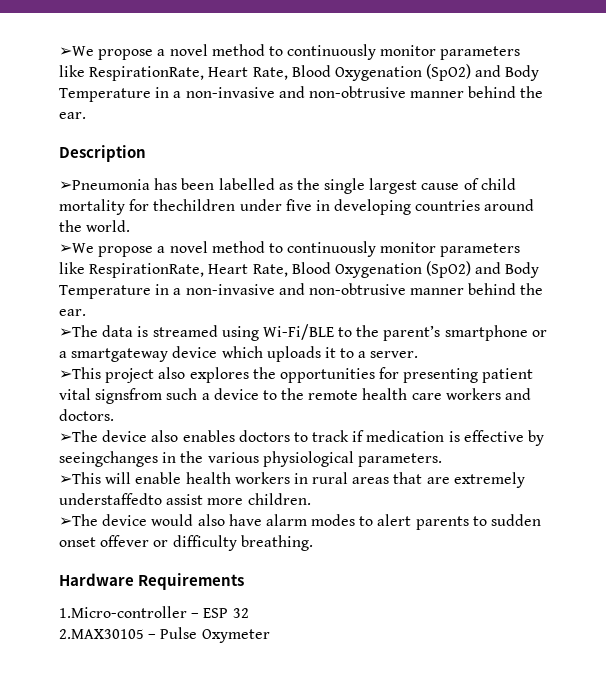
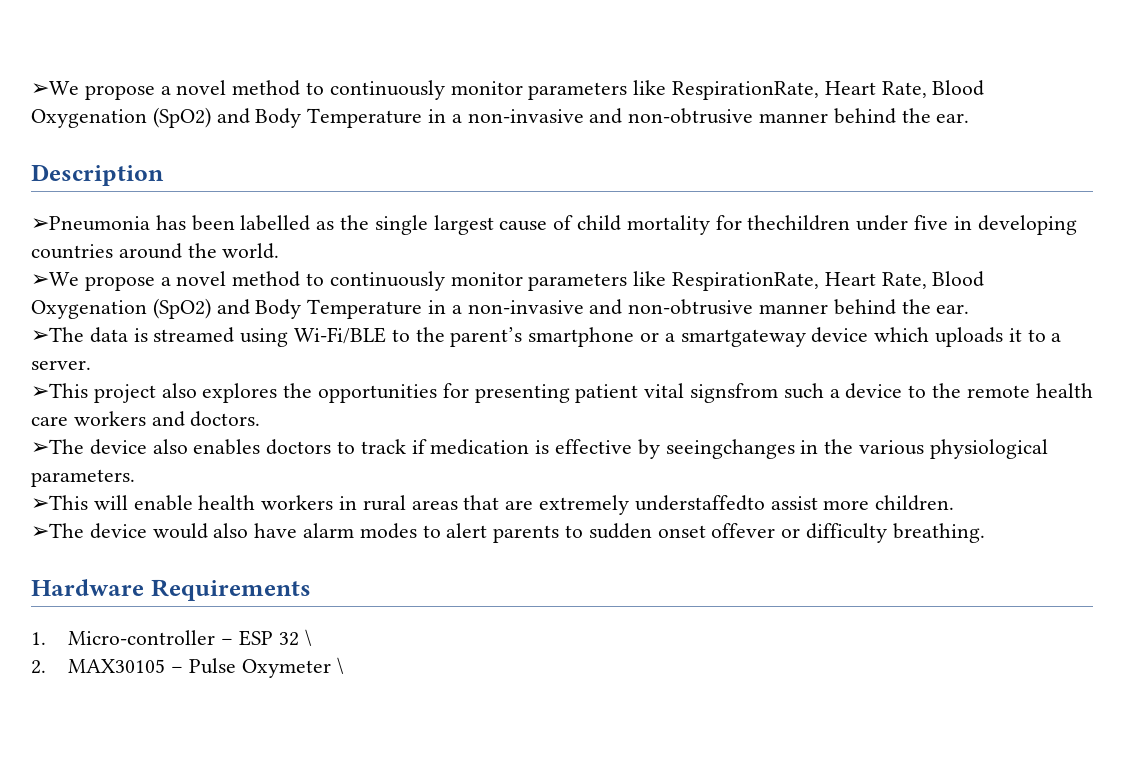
- 1.Micro-controller – ESP 32
- 2.MAX30105 – Pulse Oxymeter
+ 1. Micro-controller – ESP 32 \
+ 2. MAX30105 – Pulse Oxymeter \

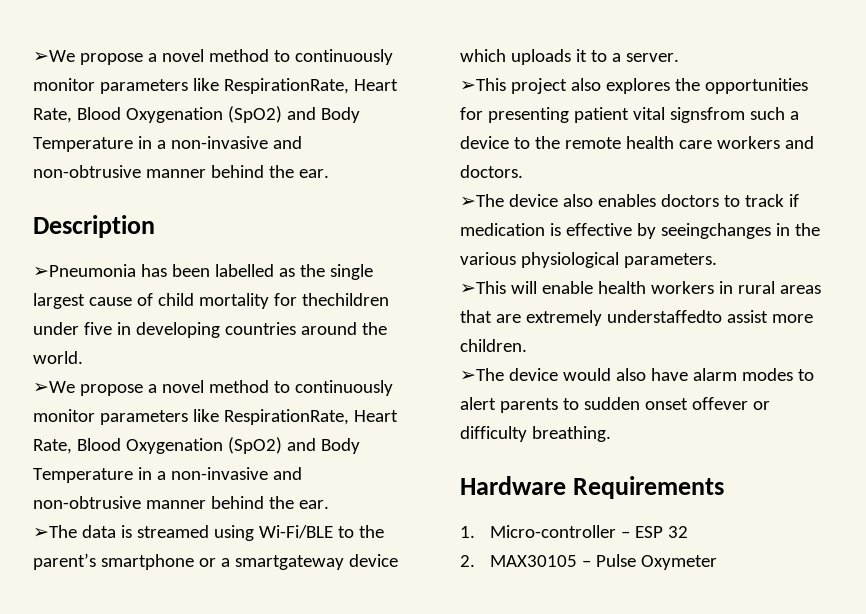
- 1. Micro-controller – ESP 32 \
+ 1. Micro-controller – ESP 32
- 2. MAX30105 – Pulse Oxymeter \
+ 2. MAX30105 – Pulse Oxymeter

